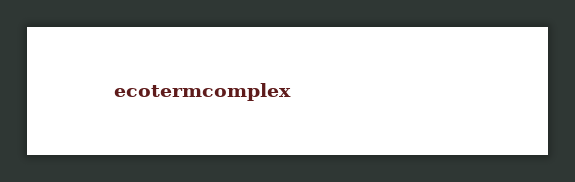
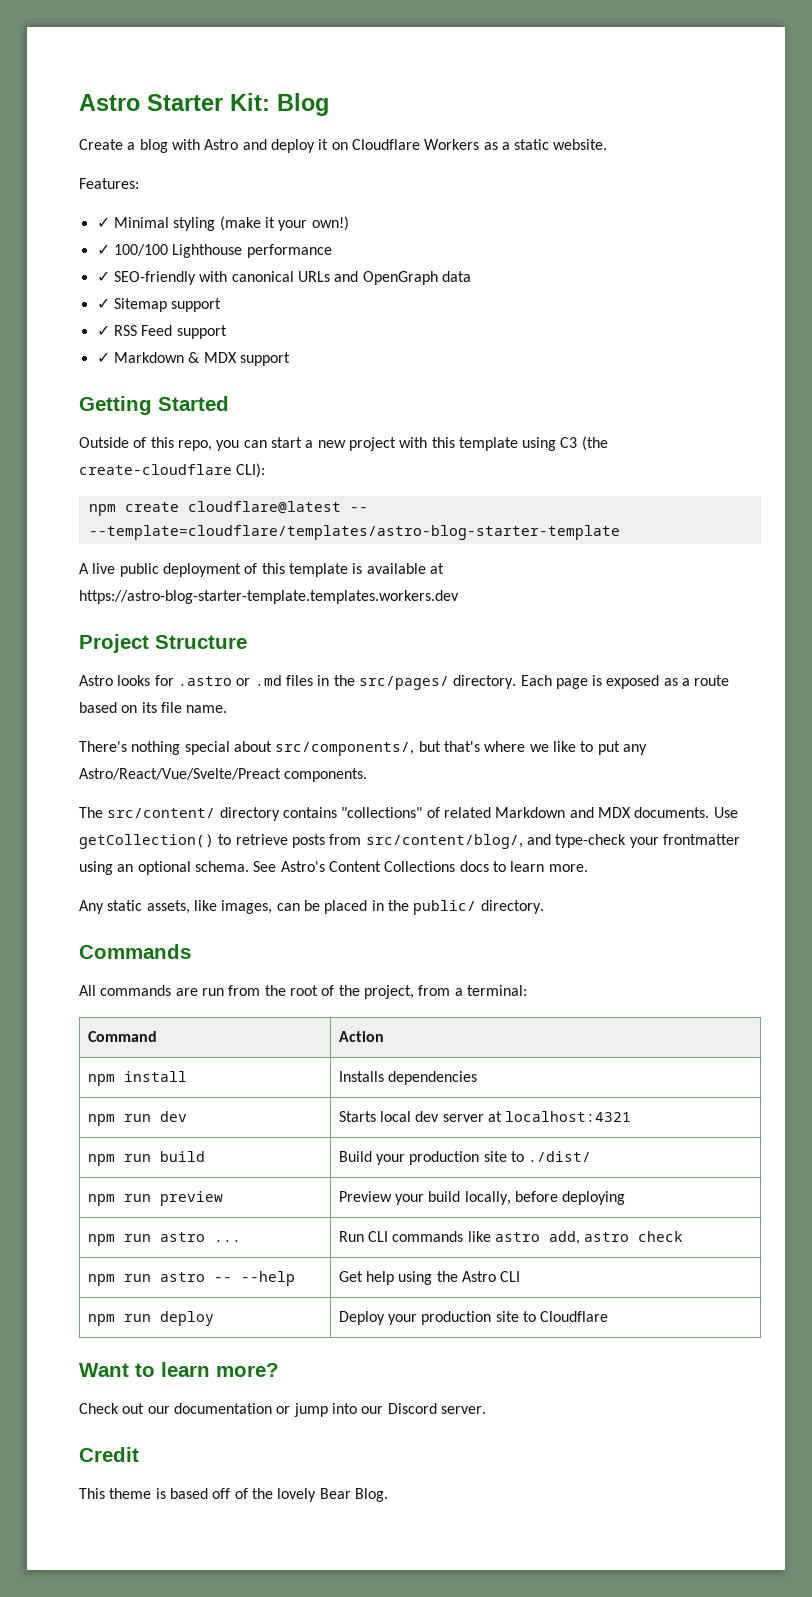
- ecotermcomplex
+ Astro Starter Kit: Blog
+ Create a blog with Astro and deploy it on Cloudflare Workers as a static website.
+ Features:
+ ✓ Minimal styling (make it your own!)
+ ✓ 100/100 Lighthouse performance
+ ✓ SEO-friendly with canonical URLs and OpenGraph data
+ ✓ Sitemap support
+ ✓ RSS Feed support
+ ✓ Markdown & MDX support
+ Getting Started
+ Outside of this repo, you can start a new project with this template using C3 (the create-cloudflare CLI):
+ npm create cloudflare@latest -- --template=cloudflare/templates/astro-blog-starter-template
+ A live public deployment of this template is available at https://astro-blog-starter-template.templates.workers.dev
+ Project Structure
+ Astro looks for .astro or .md files in the src/pages/ directory. Each page is exposed as a route based on its file name.
+ There's nothing special about src/components/, but that's where we like to put any Astro/React/Vue/Svelte/Preact components.
+ The src/content/ directory contains "collections" of related Markdown and MDX documents. Use getCollection() to retrieve posts from src/content/blog/, and type-check your frontmatter using an optional schema. See Astro's Content Collections docs to learn more.
+ Any static assets, like images, can be placed in the public/ directory.
+ Commands
+ All commands are run from the root of the project, from a terminal:
+ Command | Action
+ npm install | Installs dependencies
+ npm run dev | Starts local dev server at localhost:4321
+ npm run build | Build your production site to ./dist/
+ npm run preview | Preview your build locally, before deploying
+ npm run astro ... | Run CLI commands like astro add, astro check
+ npm run astro -- --help | Get help using the Astro CLI
+ npm run deploy | Deploy your production site to Cloudflare
+ Want to learn more?
+ Check out our documentation or jump into our Discord server.
+ Credit
+ This theme is based off of the lovely Bear Blog.

